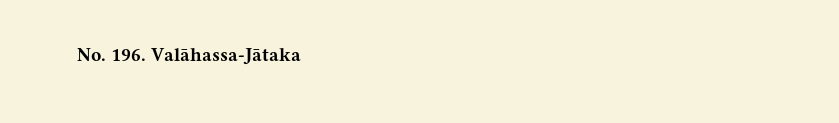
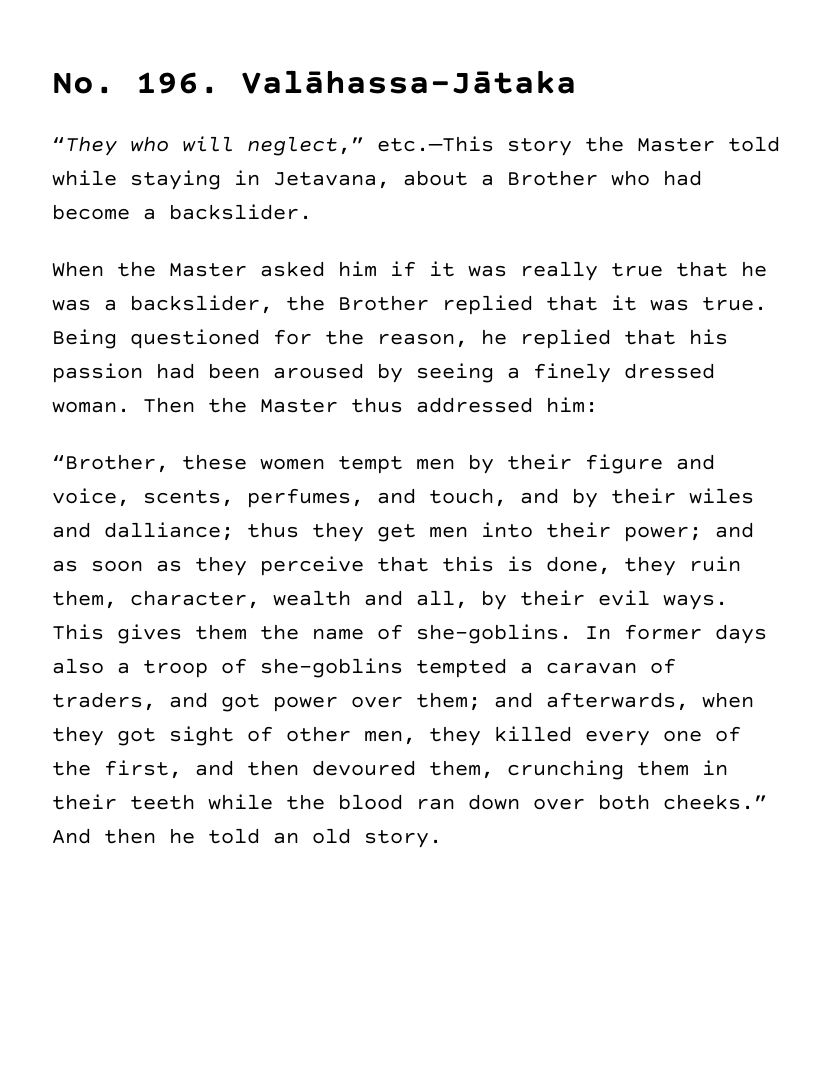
+ “They who will neglect,” etc.—This story the Master told while staying in Jetavana, about a Brother who had become a backslider.
+ When the Master asked him if it was really true that he was a backslider, the Brother replied that it was true. Being questioned for the reason, he replied that his passion had been aroused by seeing a finely dressed woman. Then the Master thus addressed him:
+ “Brother, these women tempt men by their figure and voice, scents, perfumes, and touch, and by their wiles and dalliance; thus they get men into their power; and as soon as they perceive that this is done, they ruin them, character, wealth and all, by their evil ways. This gives them the name of she-goblins. In former days also a troop of she-goblins tempted a caravan of traders, and got power over them; and afterwards, when they got sight of other men, they killed every one of the first, and then devoured them, crunching them in their teeth while the blood ran down over both cheeks.” And then he told an old story.

